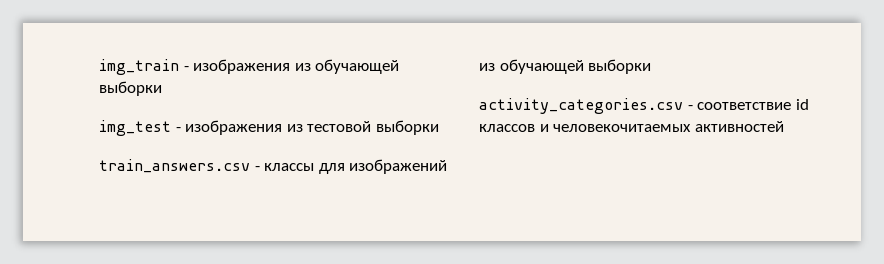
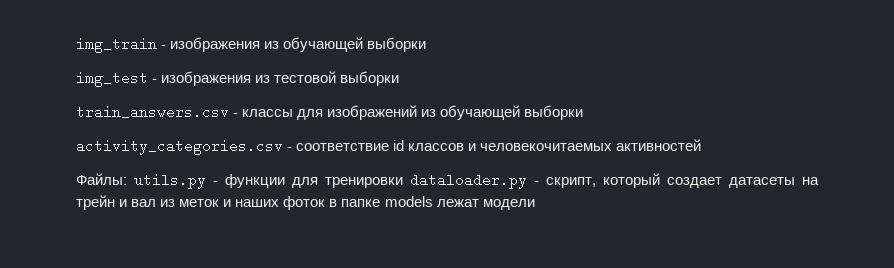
+ Файлы: utils.py - функции для тренировки dataloader.py - скрипт, который создает датасеты на трейн и вал из меток и наших фоток в папке models лежат модели

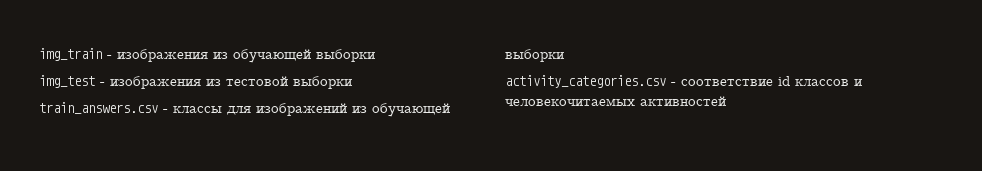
- Файлы: utils.py - функции для тренировки dataloader.py - скрипт, который создает датасеты на трейн и вал из меток и наших фоток в папке models лежат модели

